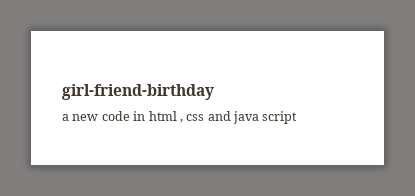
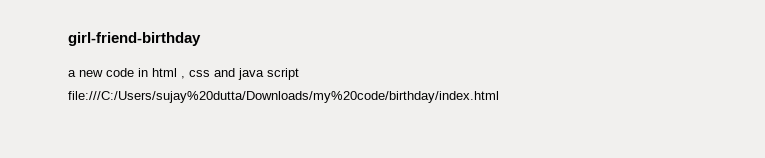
- a new code in html , css and java script
+ a new code in html , css and java script file:///C:/Users/sujay%20dutta/Downloads/my%20code/birthday/index.html

